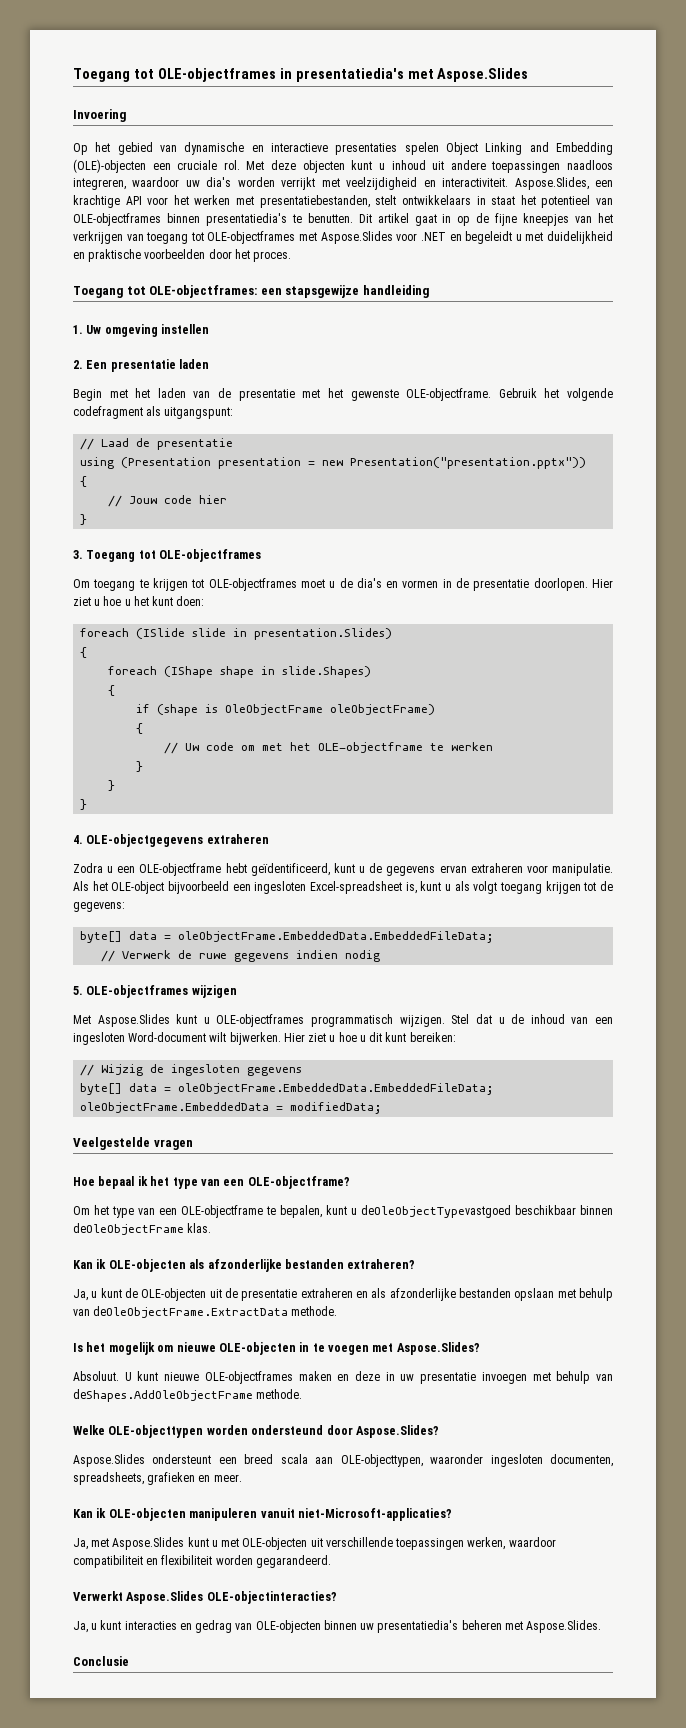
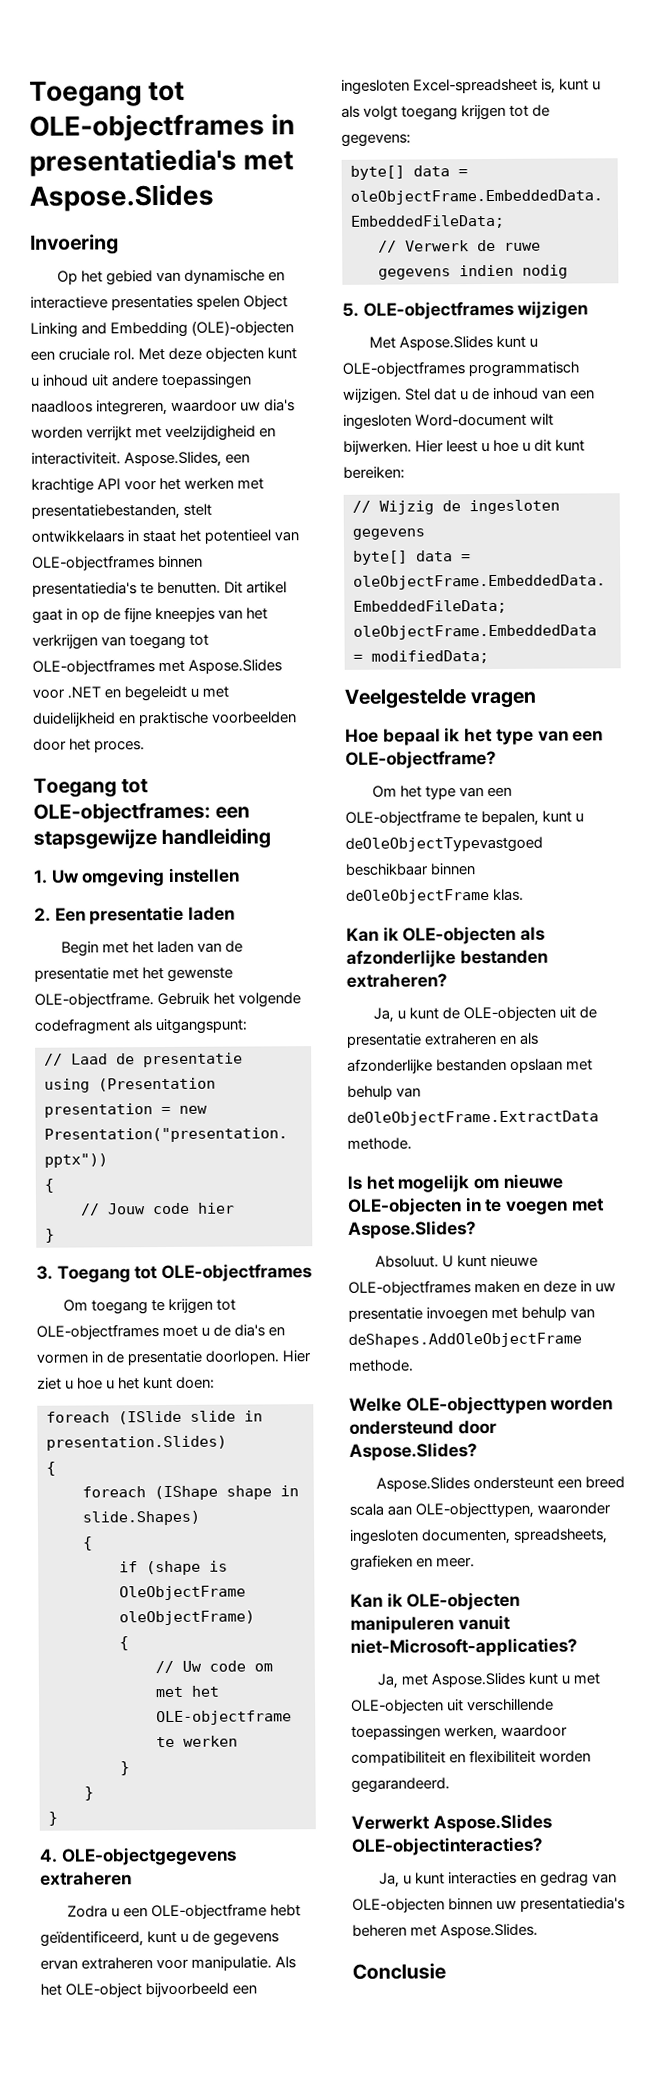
- Hier ziet u hoe u dit kunt bereiken:
+ Hier leest u hoe u dit kunt bereiken:

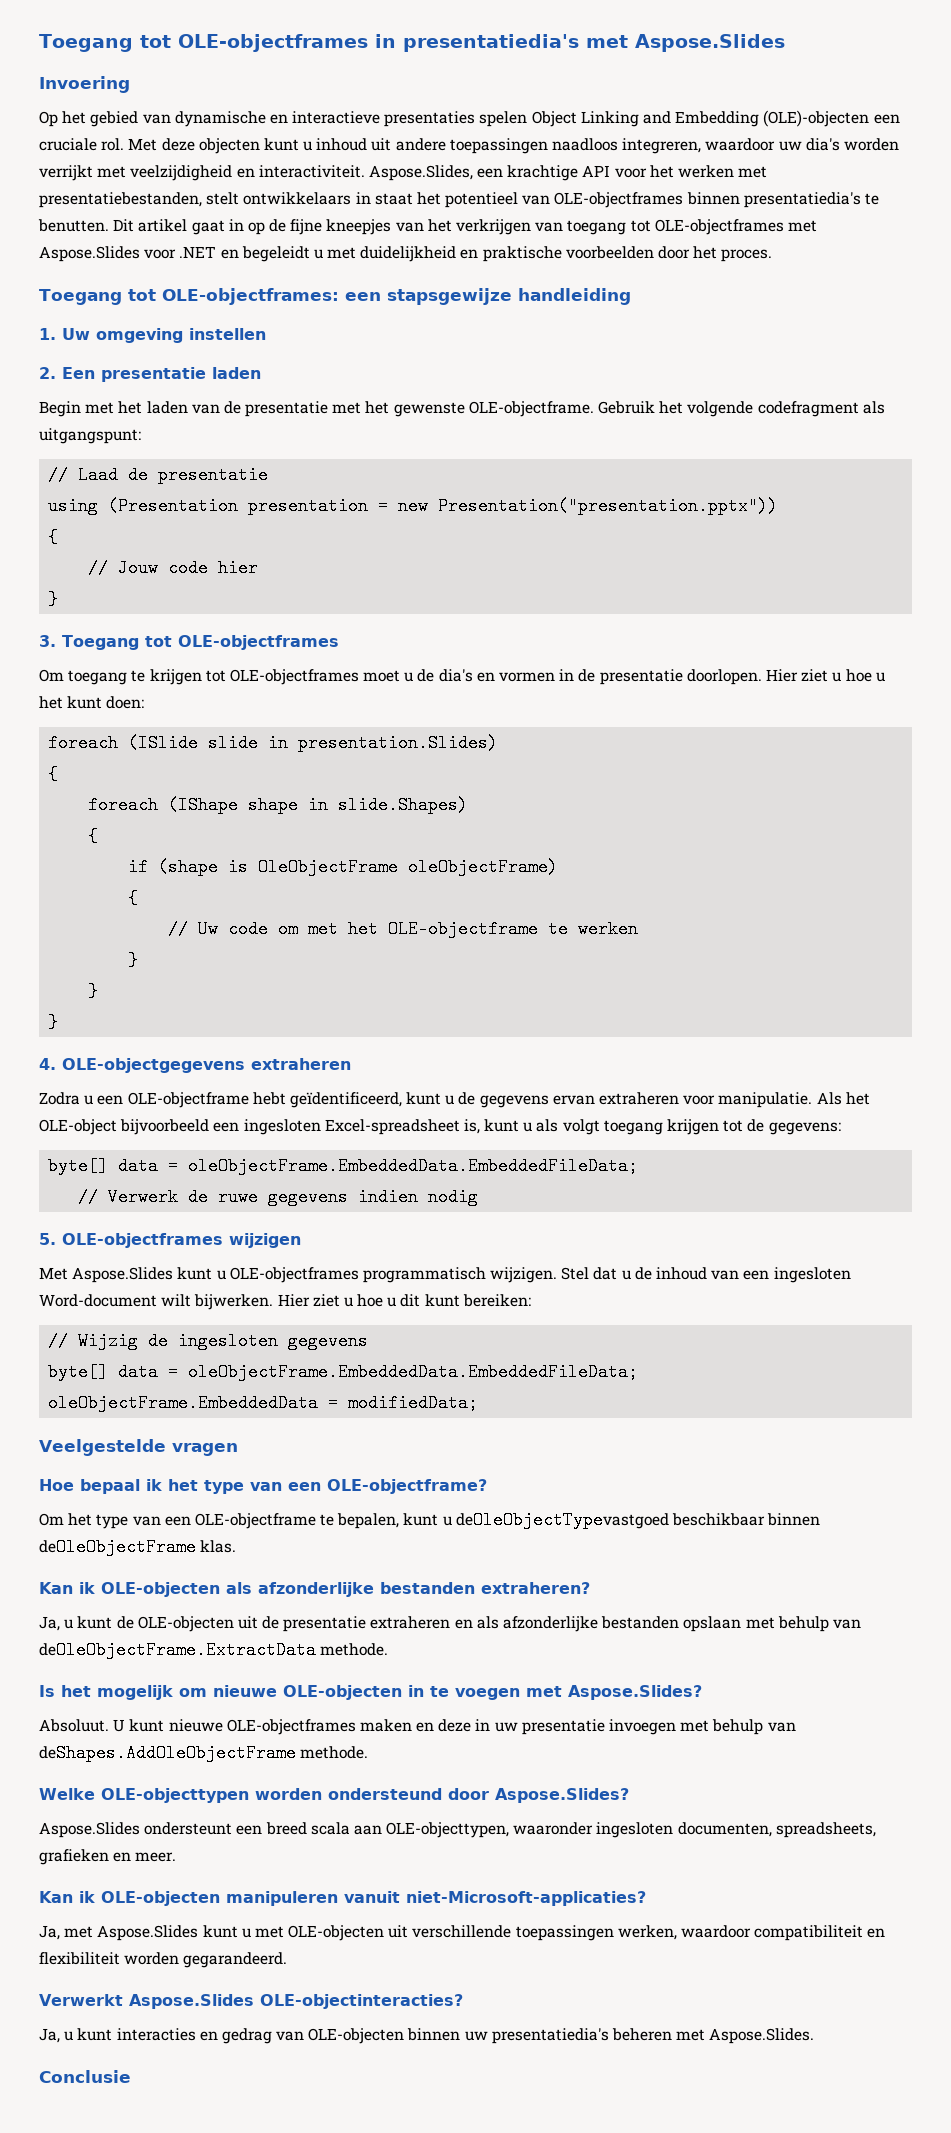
- Hier leest u hoe u dit kunt bereiken:
+ Hier ziet u hoe u dit kunt bereiken:

